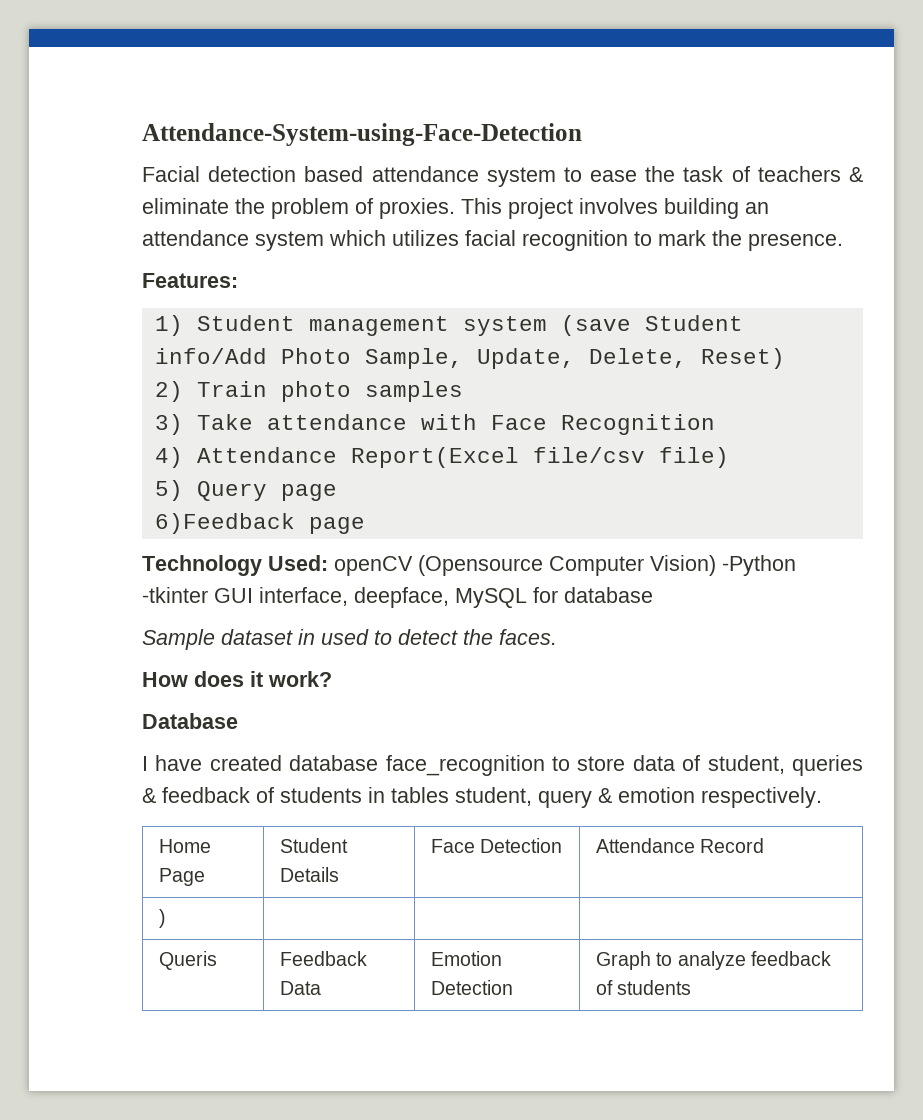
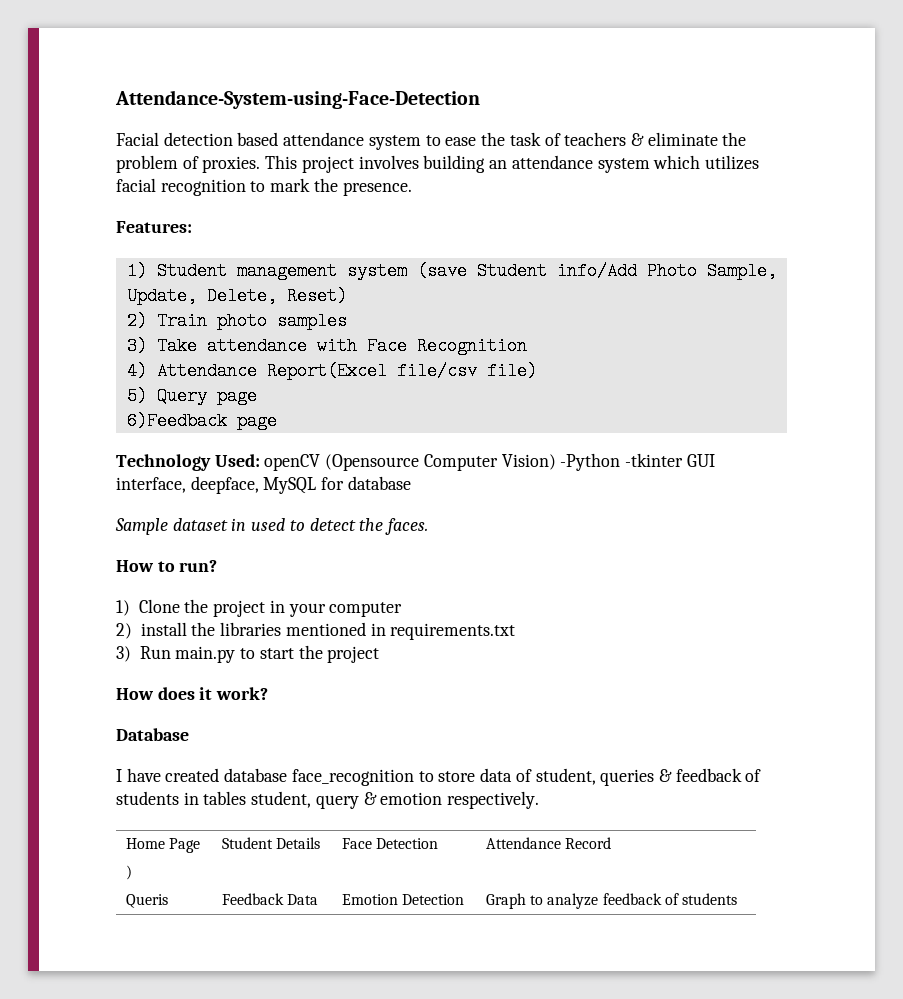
+ How to run?
+ 1) Clone the project in your computer
+ 2) install the libraries mentioned in requirements.txt
+ 3) Run main.py to start the project

